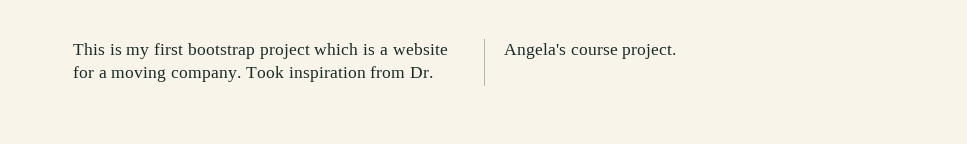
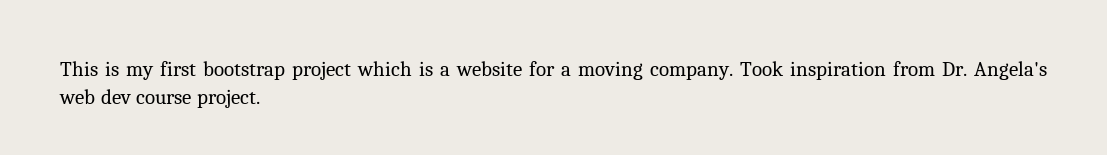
- Took inspiration from Dr. Angela's course project.
+ Took inspiration from Dr. Angela's web dev course project.

